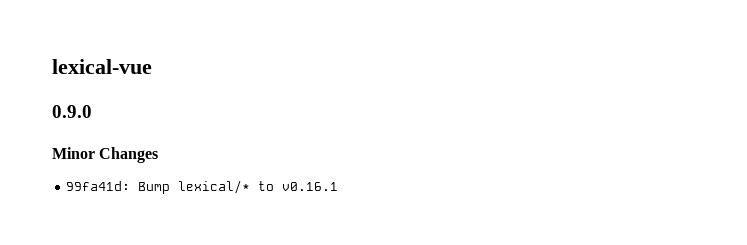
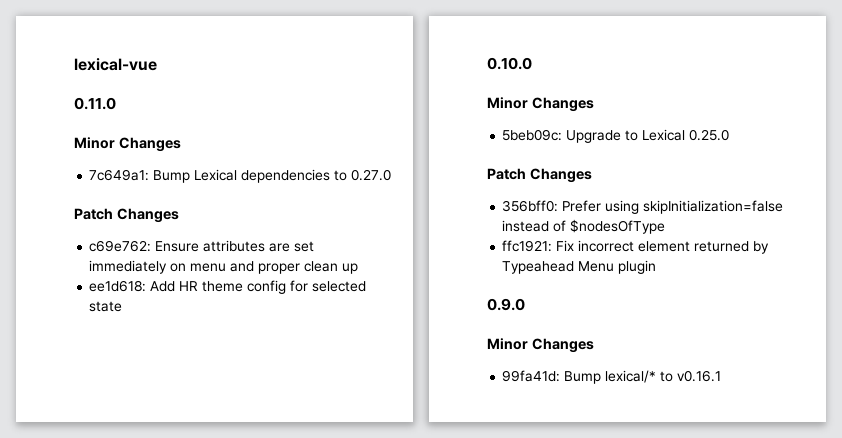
+ 0.11.0
+ Minor Changes
+ 7c649a1: Bump Lexical dependencies to 0.27.0
+ Patch Changes
+ c69e762: Ensure attributes are set immediately on menu and proper clean up
+ ee1d618: Add HR theme config for selected state
+ 0.10.0
+ Minor Changes
+ 5beb09c: Upgrade to Lexical 0.25.0
+ Patch Changes
+ 356bff0: Prefer using skipInitialization=false instead of $nodesOfType
+ ffc1921: Fix incorrect element returned by Typeahead Menu plugin

